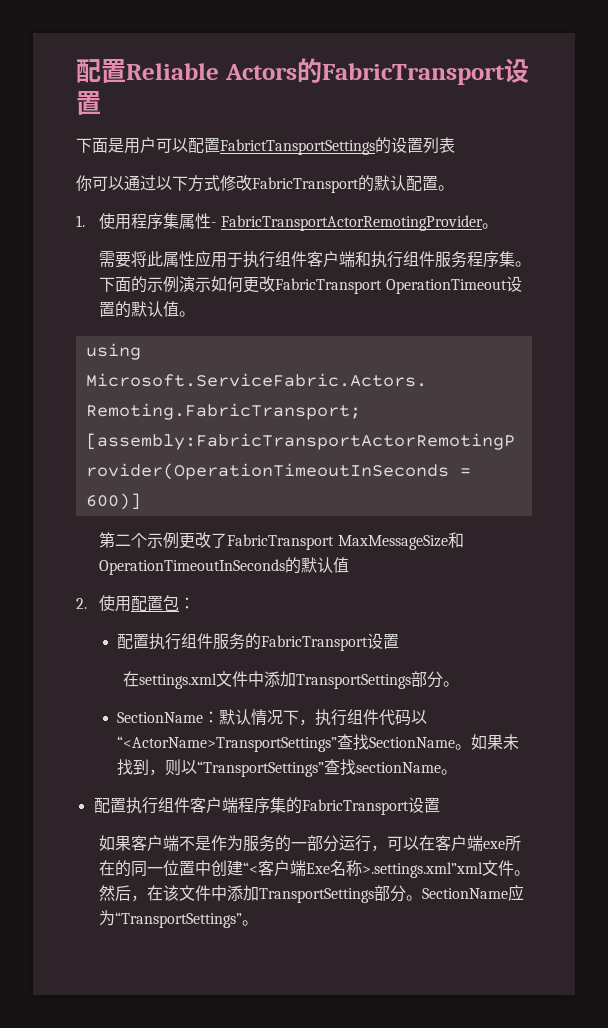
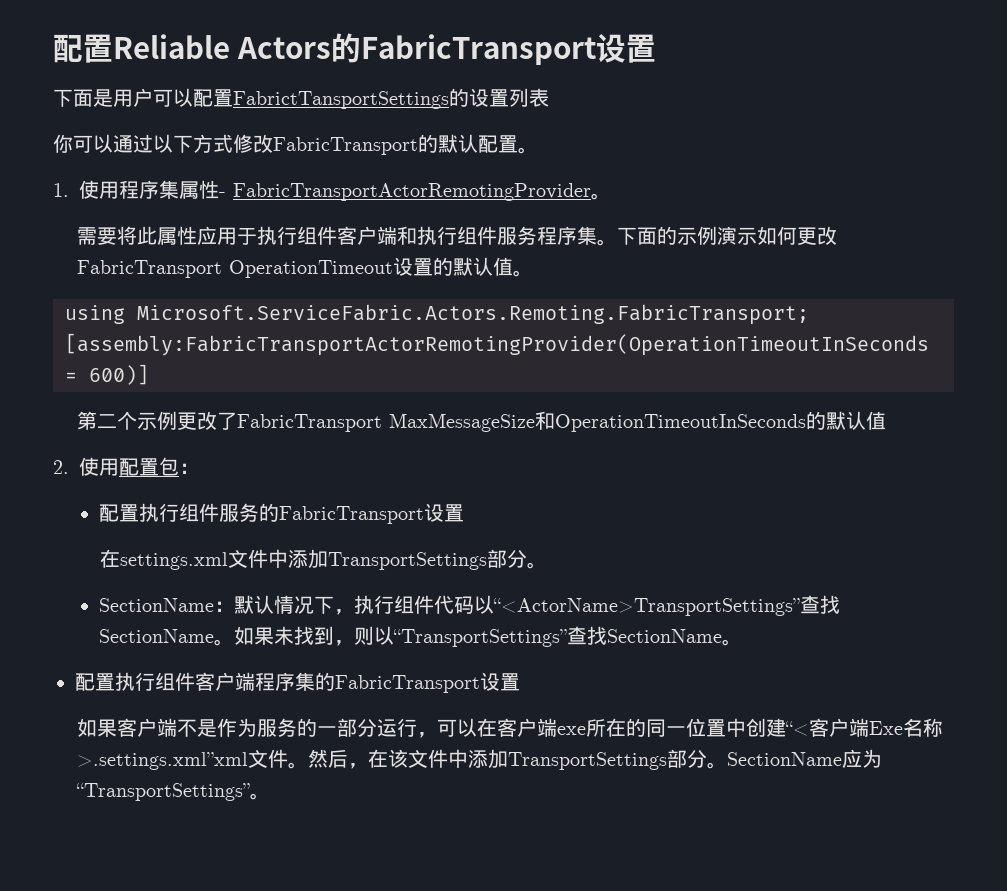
- 如果未找到，则以“TransportSettings”查找sectionName。
+ 如果未找到，则以“TransportSettings”查找SectionName。

